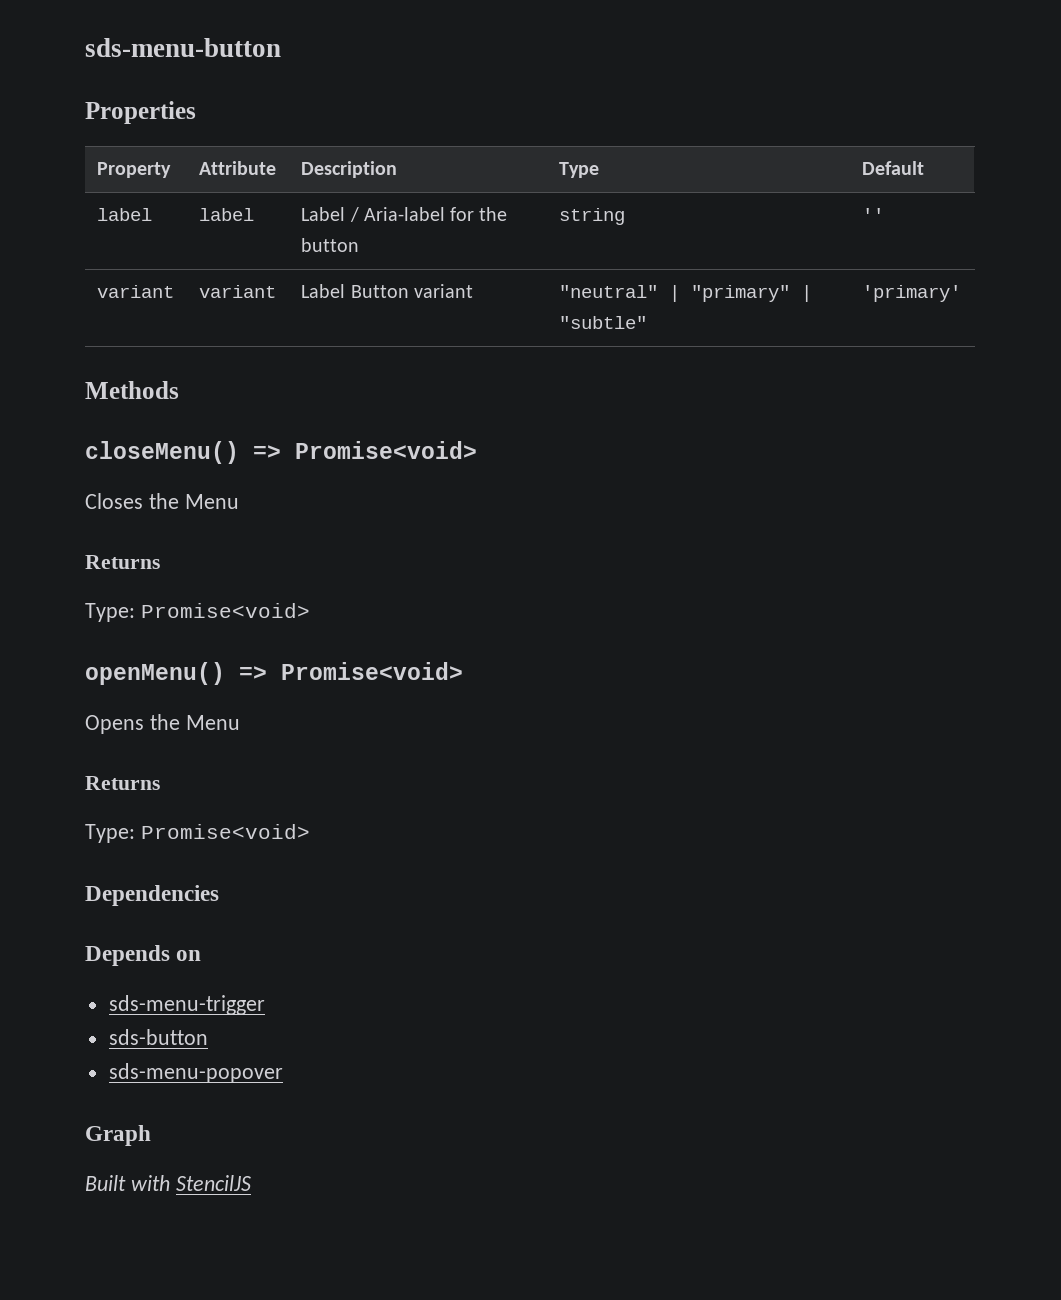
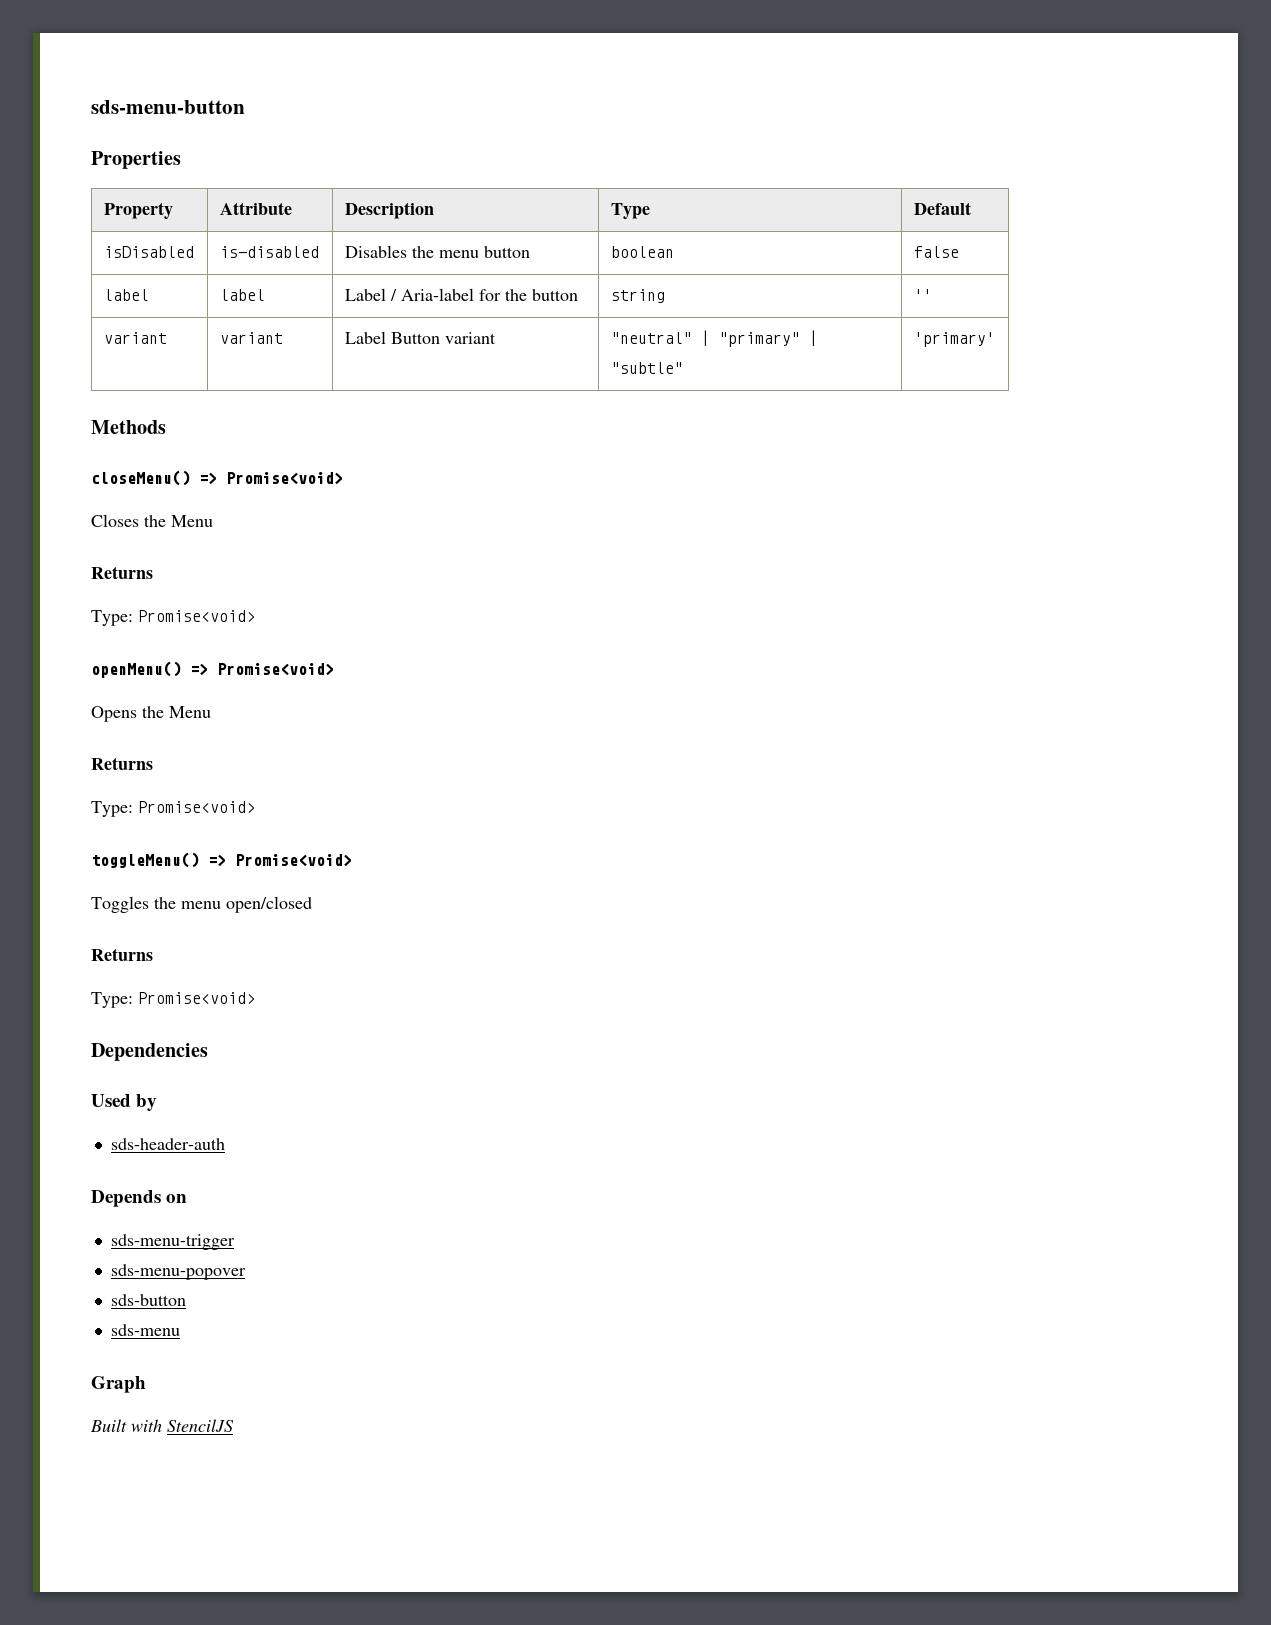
+ isDisabled | is-disabled | Disables the menu button | boolean | false
+ toggleMenu() => Promise<void>
+ Toggles the menu open/closed
+ Returns
+ Type: Promise<void>
  Dependencies
+ Used by
+ sds-header-auth
+ sds-menu-popover
- sds-menu-popover
+ sds-menu

